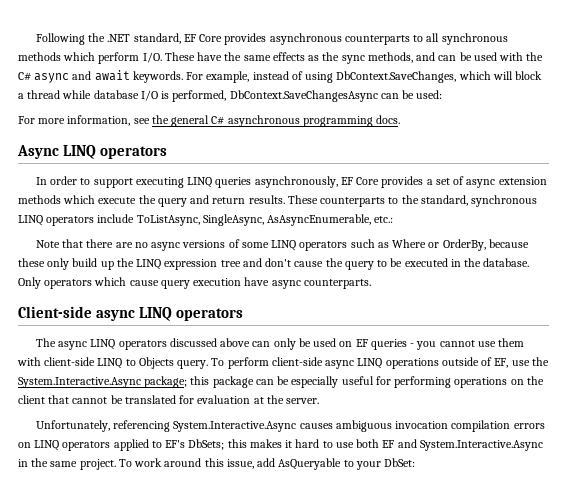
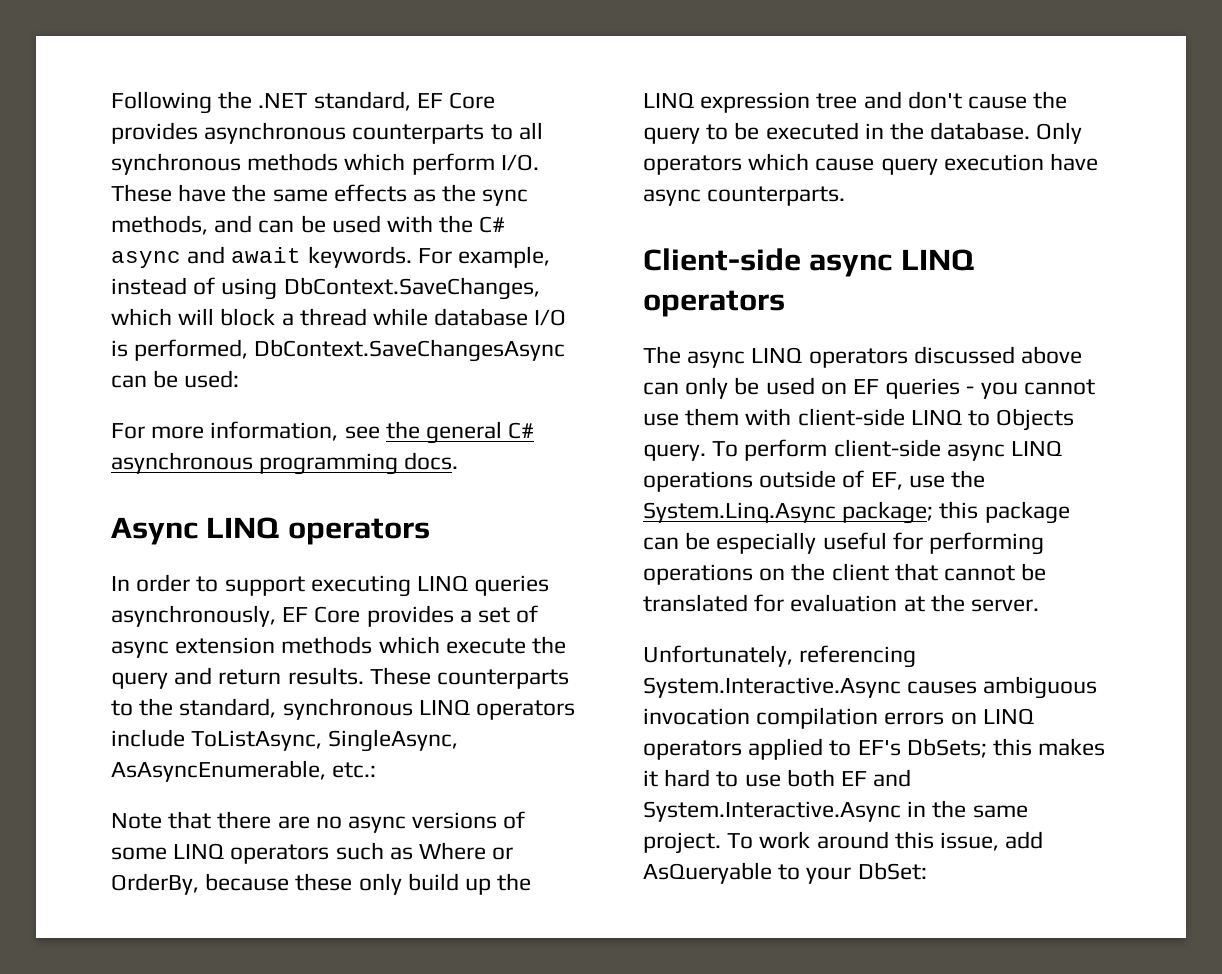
- To perform client-side async LINQ operations outside of EF, use the System.Interactive.Async package; this package can be especially useful for performing operations on the client that cannot be translated for evaluation at the server.
+ To perform client-side async LINQ operations outside of EF, use the System.Linq.Async package; this package can be especially useful for performing operations on the client that cannot be translated for evaluation at the server.

